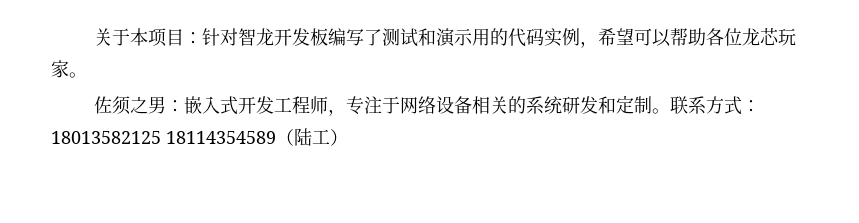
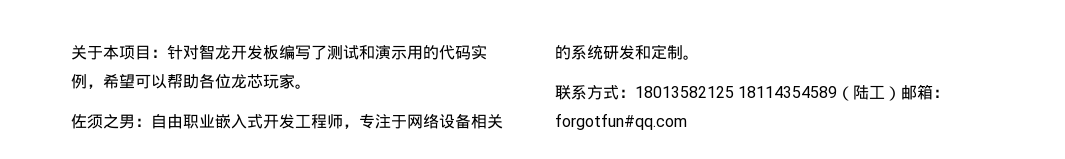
- 佐须之男：嵌入式开发工程师，专注于网络设备相关的系统研发和定制。联系方式：18013582125 18114354589（陆工）
+ 佐须之男：自由职业嵌入式开发工程师，专注于网络设备相关的系统研发和定制。
+ 联系方式：18013582125 18114354589（陆工）邮箱：forgotfun#qq.com

